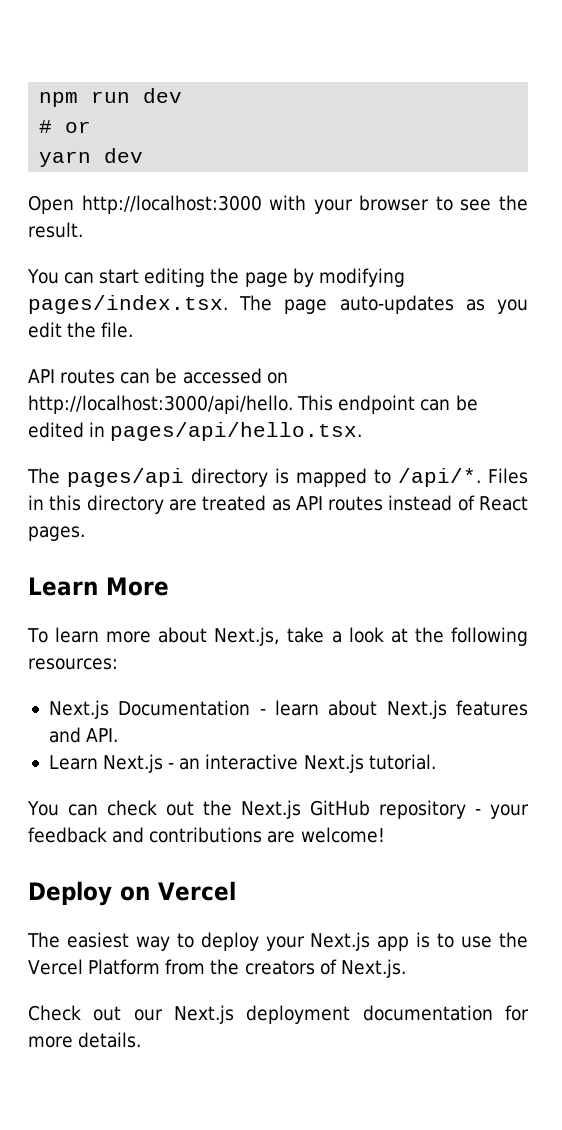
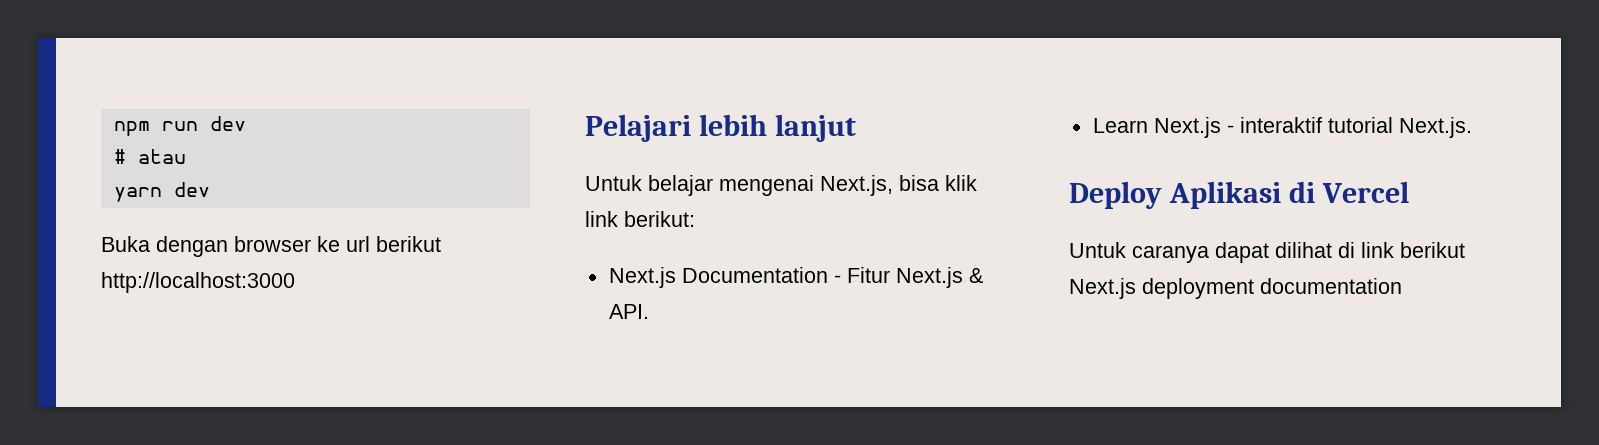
- # or
+ # atau
- Open http://localhost:3000 with your browser to see the result.
- You can start editing the page by modifying pages/index.tsx. The page auto-updates as you edit the file.
- API routes can be accessed on http://localhost:3000/api/hello. This endpoint can be edited in pages/api/hello.tsx.
- The pages/api directory is mapped to /api/*. Files in this directory are treated as API routes instead of React pages.
- Learn More
- To learn more about Next.js, take a look at the following resources:
- Next.js Documentation - learn about Next.js features and API.
- Learn Next.js - an interactive Next.js tutorial.
- You can check out the Next.js GitHub repository - your feedback and contributions are welcome!
+ Buka dengan browser ke url berikut http://localhost:3000
+ Pelajari lebih lanjut
+ Untuk belajar mengenai Next.js, bisa klik link berikut:
+ Next.js Documentation - Fitur Next.js & API.
+ Learn Next.js - interaktif tutorial Next.js.
- Deploy on Vercel
+ Deploy Aplikasi di Vercel
- The easiest way to deploy your Next.js app is to use the Vercel Platform from the creators of Next.js.
- Check out our Next.js deployment documentation for more details.
+ Untuk caranya dapat dilihat di link berikut Next.js deployment documentation

